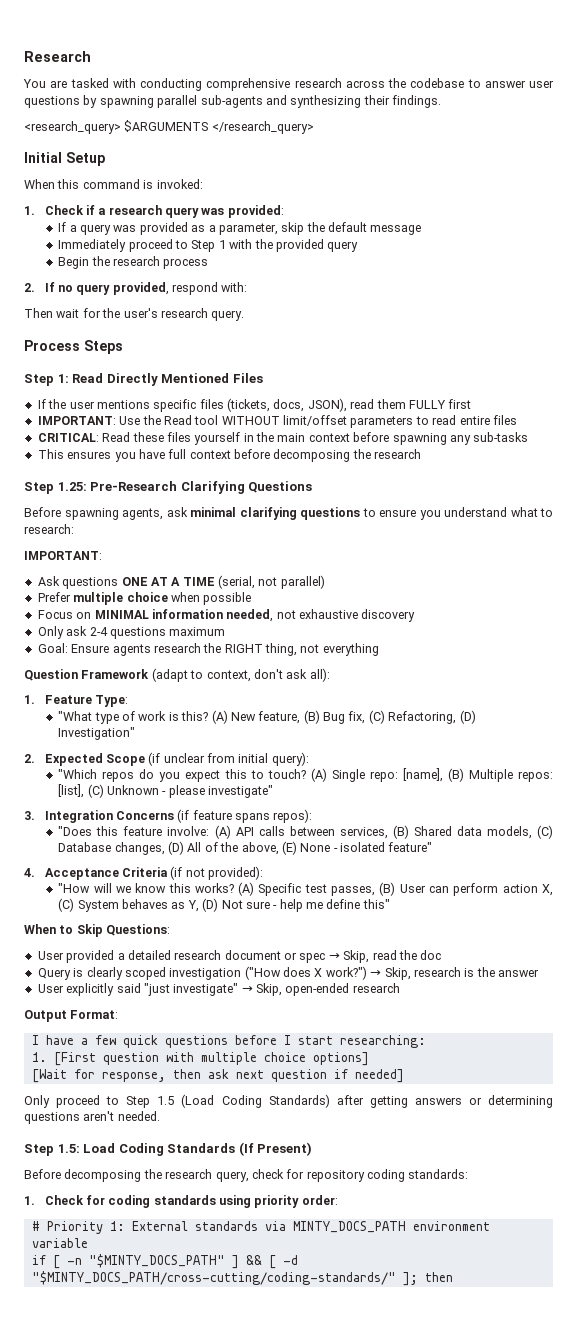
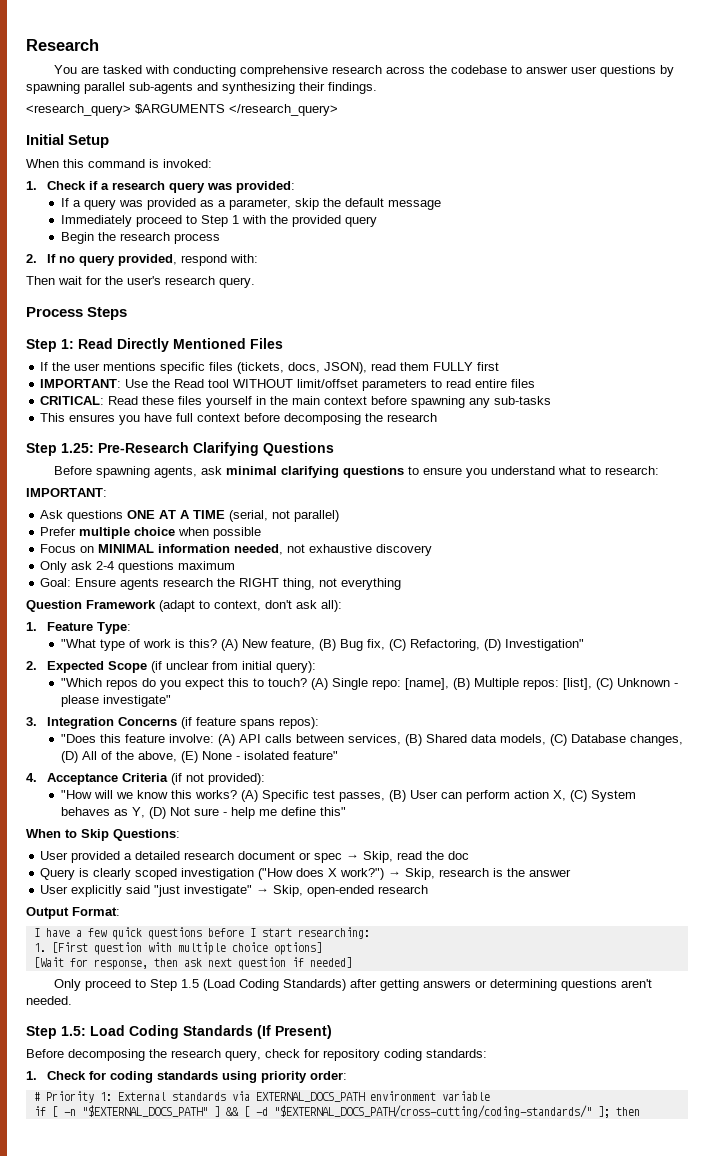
- # Priority 1: External standards via MINTY_DOCS_PATH environment variable
+ # Priority 1: External standards via EXTERNAL_DOCS_PATH environment variable
- if [ -n "$MINTY_DOCS_PATH" ] && [ -d "$MINTY_DOCS_PATH/cross-cutting/coding-standards/" ]; then
+ if [ -n "$EXTERNAL_DOCS_PATH" ] && [ -d "$EXTERNAL_DOCS_PATH/cross-cutting/coding-standards/" ]; then

